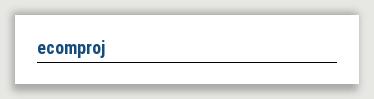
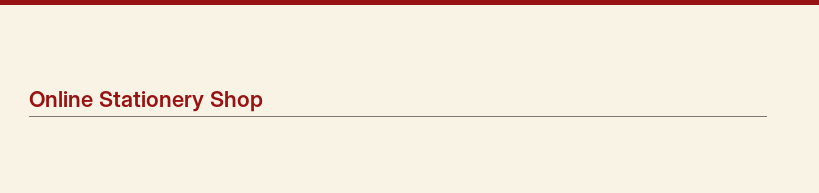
- ecomproj
+ Online Stationery Shop

